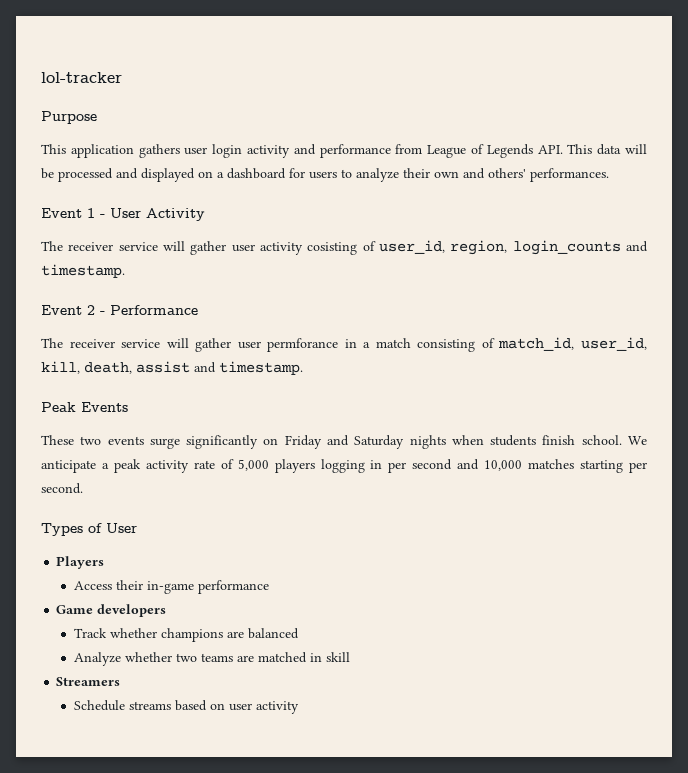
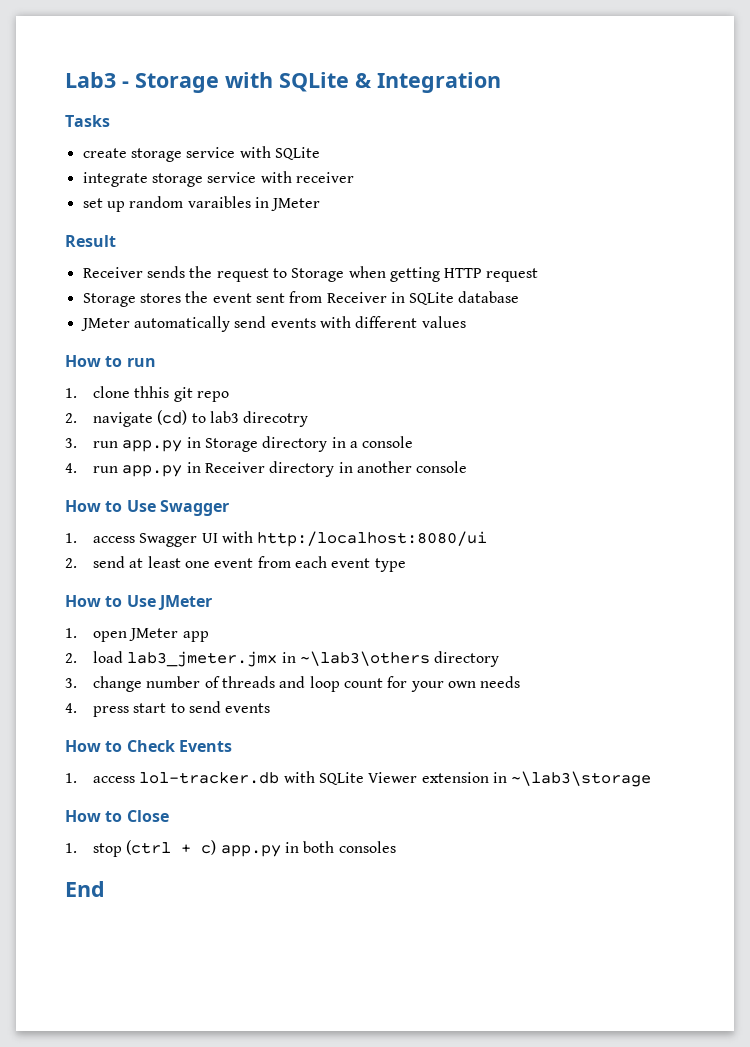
- lol-tracker
- Purpose
- This application gathers user login activity and performance from League of Legends API. This data will be processed and displayed on a dashboard for users to analyze their own and others' performances.
- Event 1 - User Activity
- The receiver service will gather user activity cosisting of user_id, region, login_counts and timestamp.
- Event 2 - Performance
- The receiver service will gather user permforance in a match consisting of match_id, user_id, kill, death, assist and timestamp.
- Peak Events
- These two events surge significantly on Friday and Saturday nights when students finish school. We anticipate a peak activity rate of 5,000 players logging in per second and 10,000 matches starting per second.
- Types of User
- Players
- Access their in-game performance
- Game developers
- Track whether champions are balanced
- Analyze whether two teams are matched in skill
- Streamers
- Schedule streams based on user activity
+ Lab3 - Storage with SQLite & Integration
+ Tasks
+ create storage service with SQLite
+ integrate storage service with receiver
+ set up random varaibles in JMeter
+ Result
+ Receiver sends the request to Storage when getting HTTP request
+ Storage stores the event sent from Receiver in SQLite database
+ JMeter automatically send events with different values
+ How to run
+ 1. clone thhis git repo
+ 2. navigate (cd) to lab3 direcotry
+ 3. run app.py in Storage directory in a console
+ 4. run app.py in Receiver directory in another console
+ How to Use Swagger
+ 1. access Swagger UI with http:/localhost:8080/ui
+ 2. send at least one event from each event type
+ How to Use JMeter
+ 1. open JMeter app
+ 2. load lab3_jmeter.jmx in ~\lab3\others directory
+ 3. change number of threads and loop count for your own needs
+ 4. press start to send events
+ How to Check Events
+ 1. access lol-tracker.db with SQLite Viewer extension in ~\lab3\storage
+ How to Close
+ 1. stop (ctrl + c) app.py in both consoles
+ End

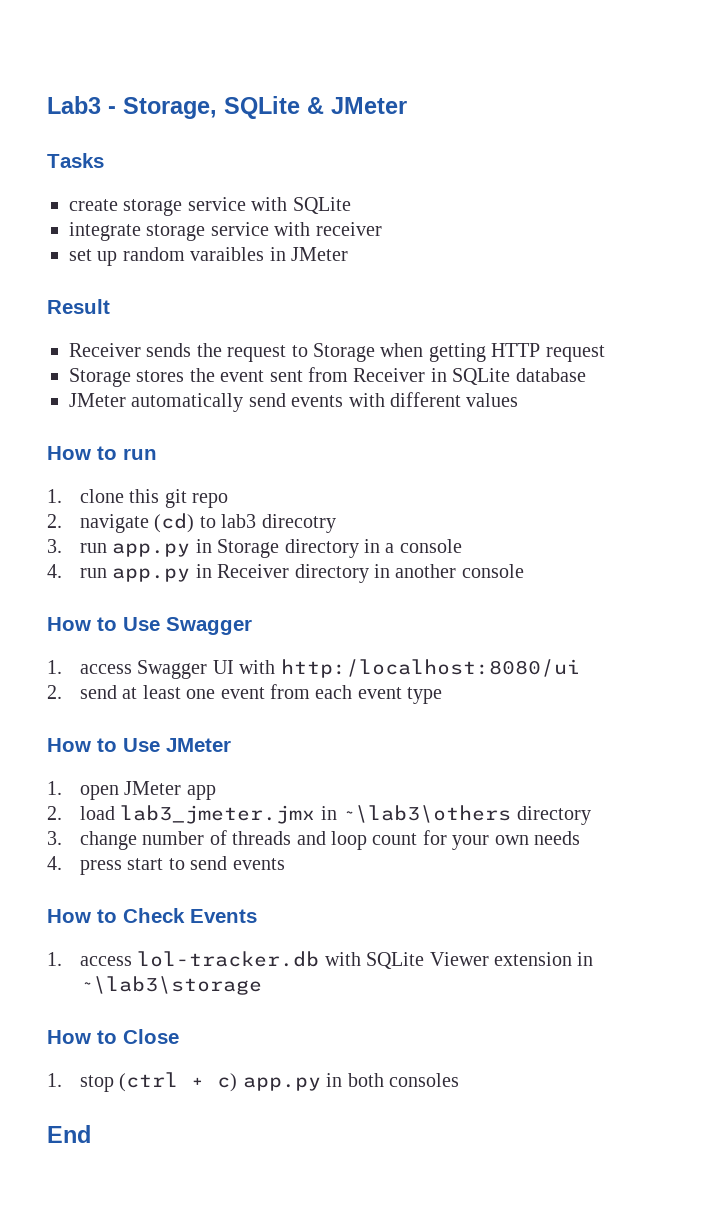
- Lab3 - Storage with SQLite & Integration
+ Lab3 - Storage, SQLite & JMeter
- 1. clone thhis git repo
+ 1. clone this git repo

